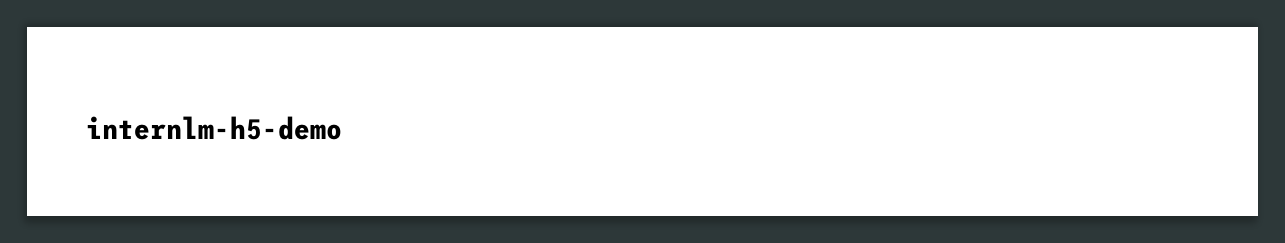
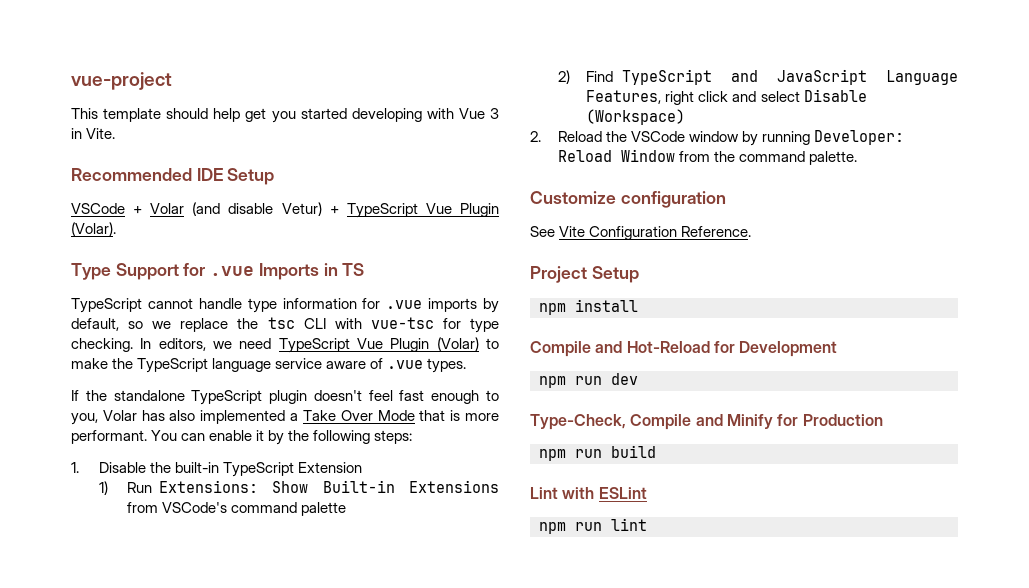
- internlm-h5-demo
+ vue-project
+ This template should help get you started developing with Vue 3 in Vite.
+ Recommended IDE Setup
+ VSCode + Volar (and disable Vetur) + TypeScript Vue Plugin (Volar).
+ Type Support for .vue Imports in TS
+ TypeScript cannot handle type information for .vue imports by default, so we replace the tsc CLI with vue-tsc for type checking. In editors, we need TypeScript Vue Plugin (Volar) to make the TypeScript language service aware of .vue types.
+ If the standalone TypeScript plugin doesn't feel fast enough to you, Volar has also implemented a Take Over Mode that is more performant. You can enable it by the following steps:
+ 1. Disable the built-in TypeScript Extension
+ 1) Run Extensions: Show Built-in Extensions from VSCode's command palette
+ 2) Find TypeScript and JavaScript Language Features, right click and select Disable (Workspace)
+ 2. Reload the VSCode window by running Developer: Reload Window from the command palette.
+ Customize configuration
+ See Vite Configuration Reference.
+ Project Setup
+ npm install
+ Compile and Hot-Reload for Development
+ npm run dev
+ Type-Check, Compile and Minify for Production
+ npm run build
+ Lint with ESLint
+ npm run lint

